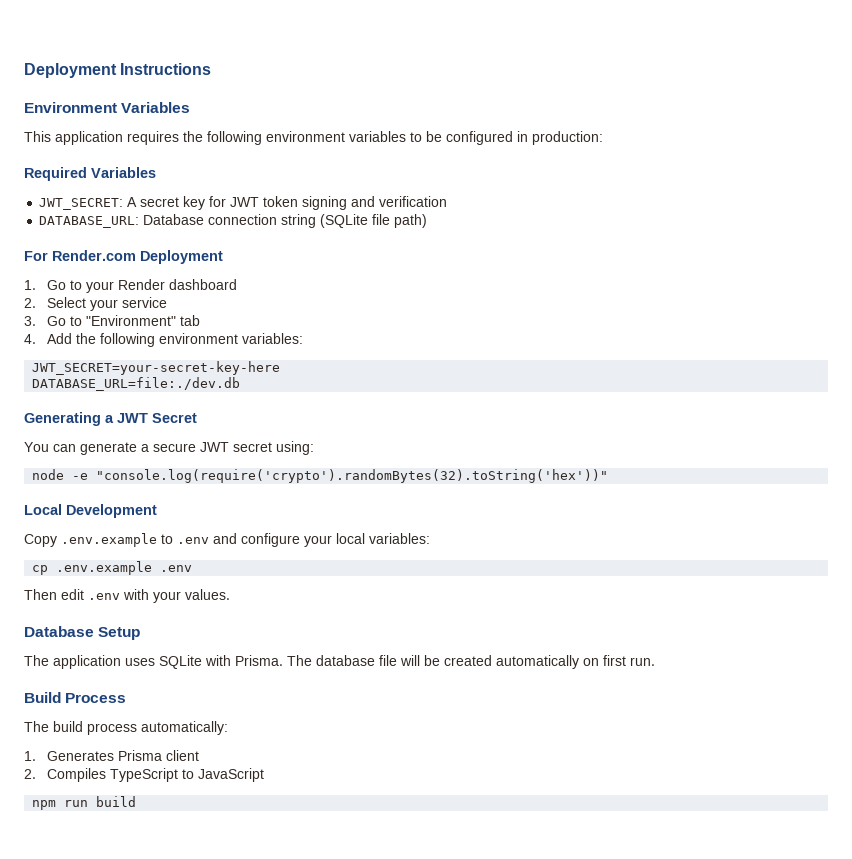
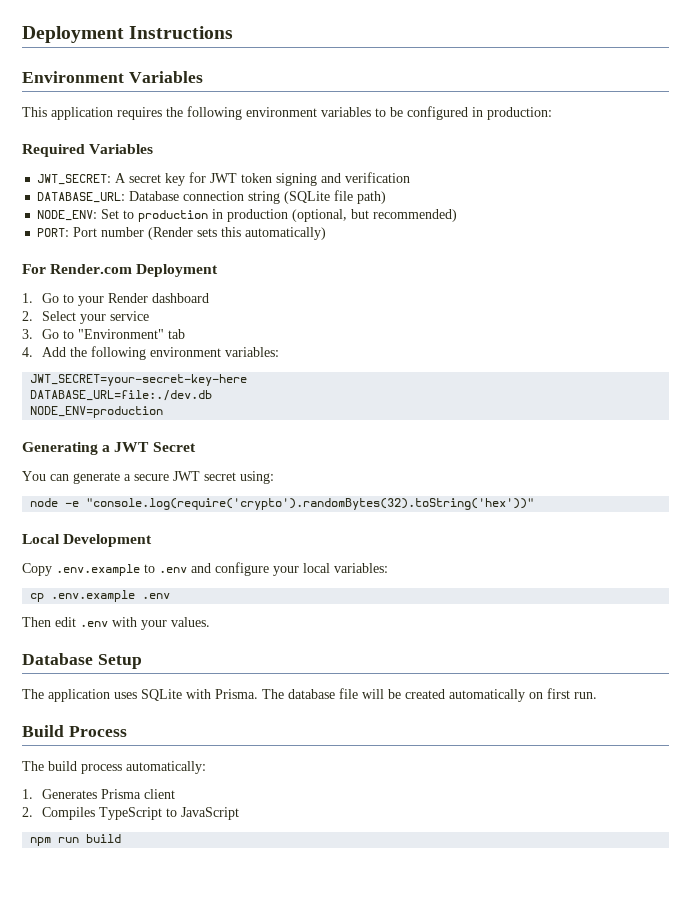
+ NODE_ENV: Set to production in production (optional, but recommended)
+ PORT: Port number (Render sets this automatically)
+ NODE_ENV=production

